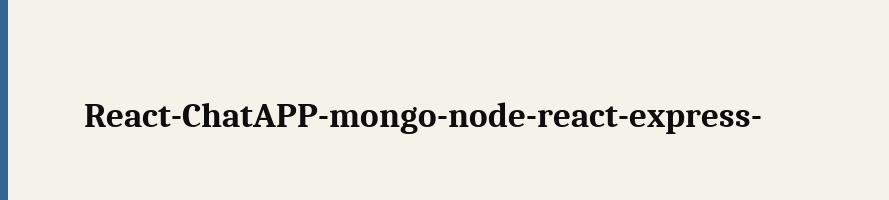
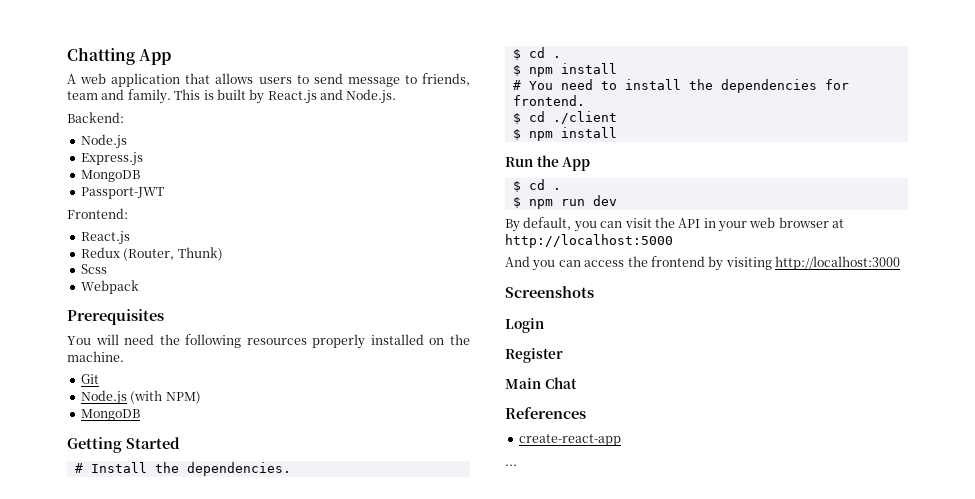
- React-ChatAPP-mongo-node-react-express-
+ Chatting App
+ A web application that allows users to send message to friends, team and family. This is built by React.js and Node.js.
+ Backend:
+ Node.js
+ Express.js
+ MongoDB
+ Passport-JWT
+ Frontend:
+ React.js
+ Redux (Router, Thunk)
+ Scss
+ Webpack
+ Prerequisites
+ You will need the following resources properly installed on the machine.
+ Git
+ Node.js (with NPM)
+ MongoDB
+ Getting Started
+ # Install the dependencies.
+ $ cd .
+ $ npm install
+ # You need to install the dependencies for frontend.
+ $ cd ./client
+ $ npm install
+ Run the App
+ $ cd .
+ $ npm run dev
+ By default, you can visit the API in your web browser at http://localhost:5000
+ And you can access the frontend by visiting http://localhost:3000
+ Screenshots
+ Login
+ Register
+ Main Chat
+ References
+ create-react-app
+ ...

